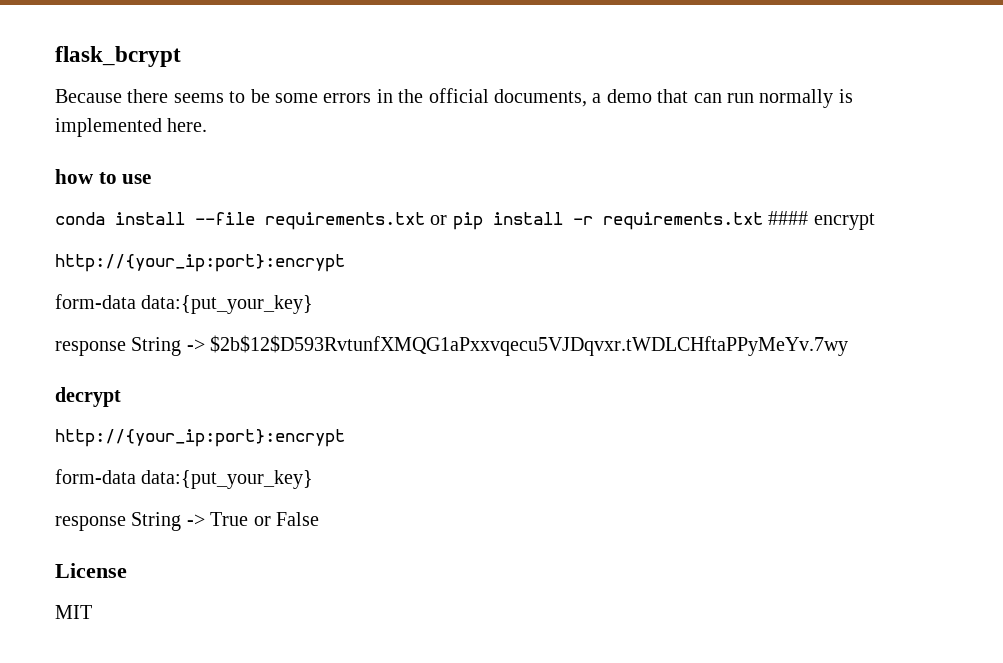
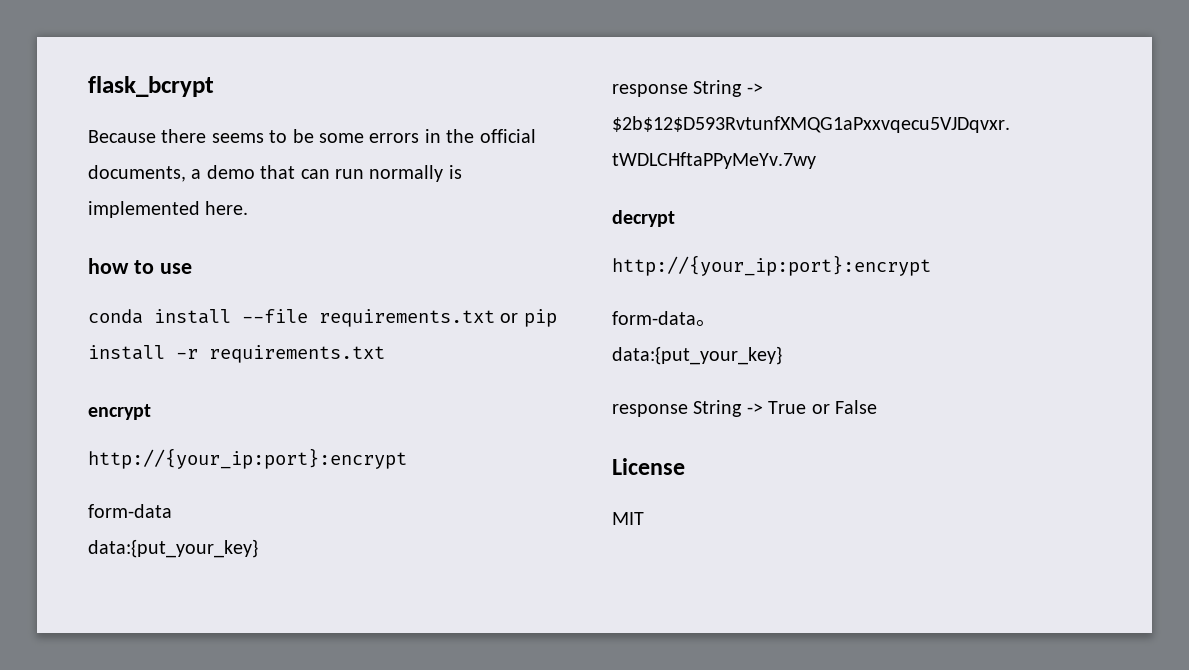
- conda install --file requirements.txt or pip install -r requirements.txt #### encrypt
+ conda install --file requirements.txt or pip install -r requirements.txt
+ encrypt
  http://{your_ip:port}:encrypt
- form-data data:{put_your_key}
+ form-data
+ data:{put_your_key}
  decrypt
  http://{your_ip:port}:encrypt
- form-data data:{put_your_key}
+ form-data。
+ data:{put_your_key}

